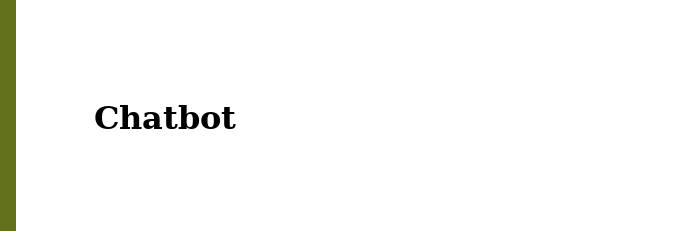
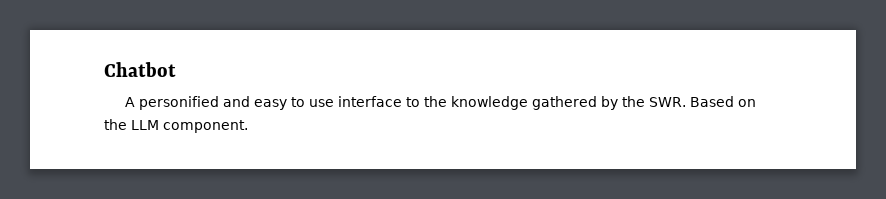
+ A personified and easy to use interface to the knowledge gathered by the SWR. Based on the LLM component.

